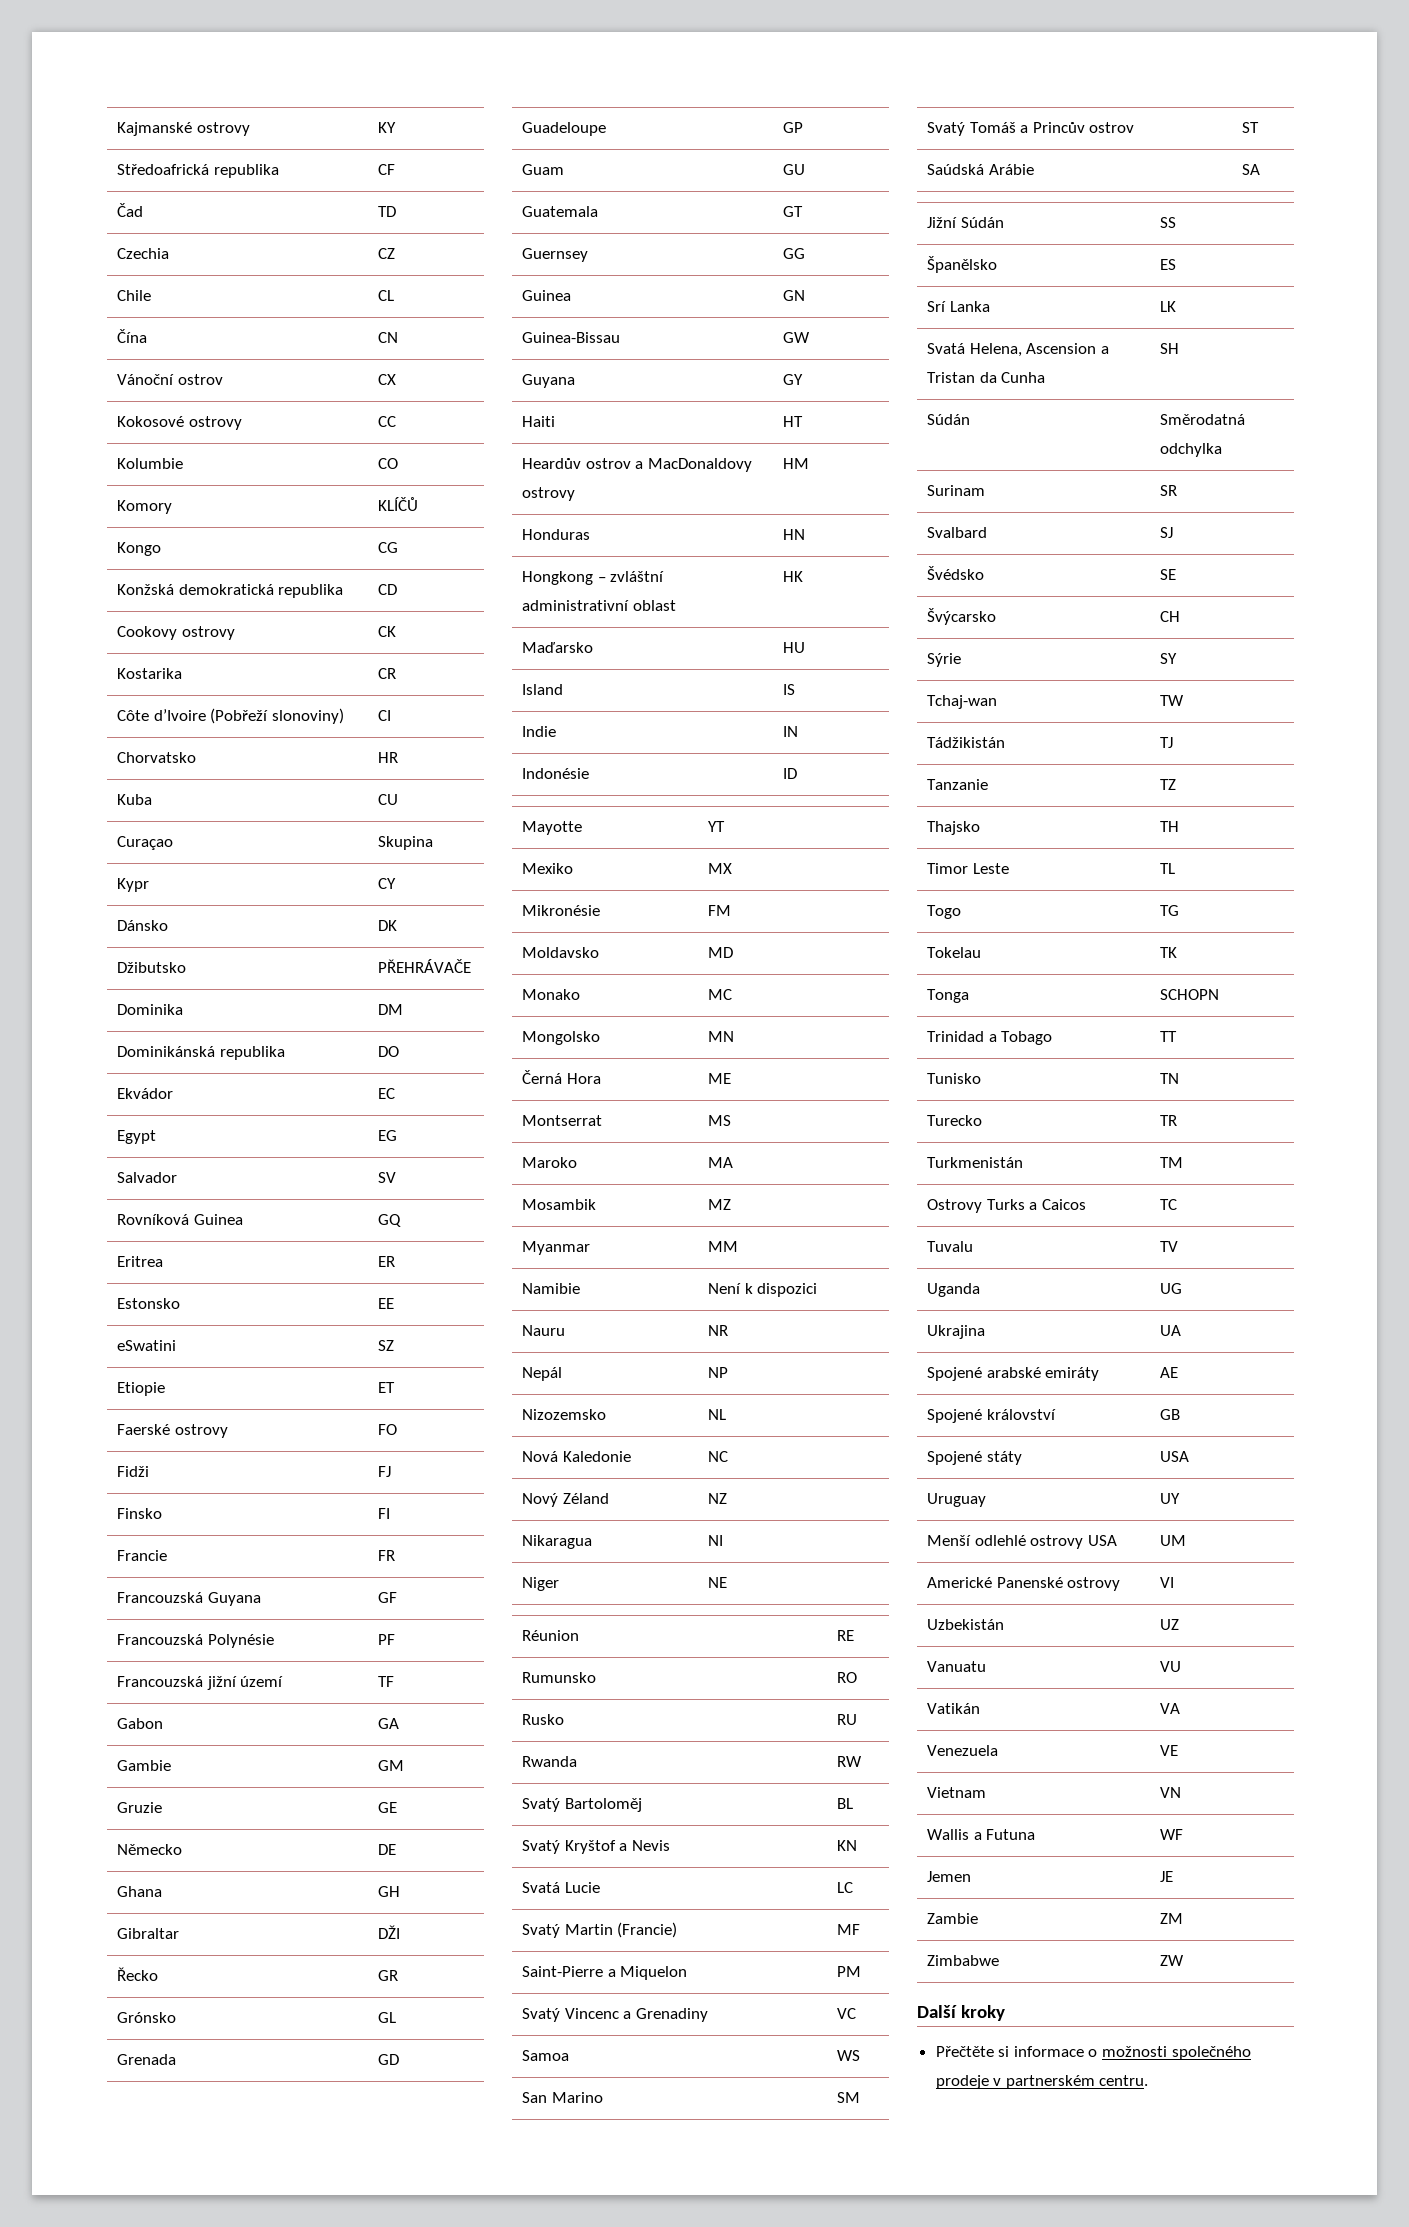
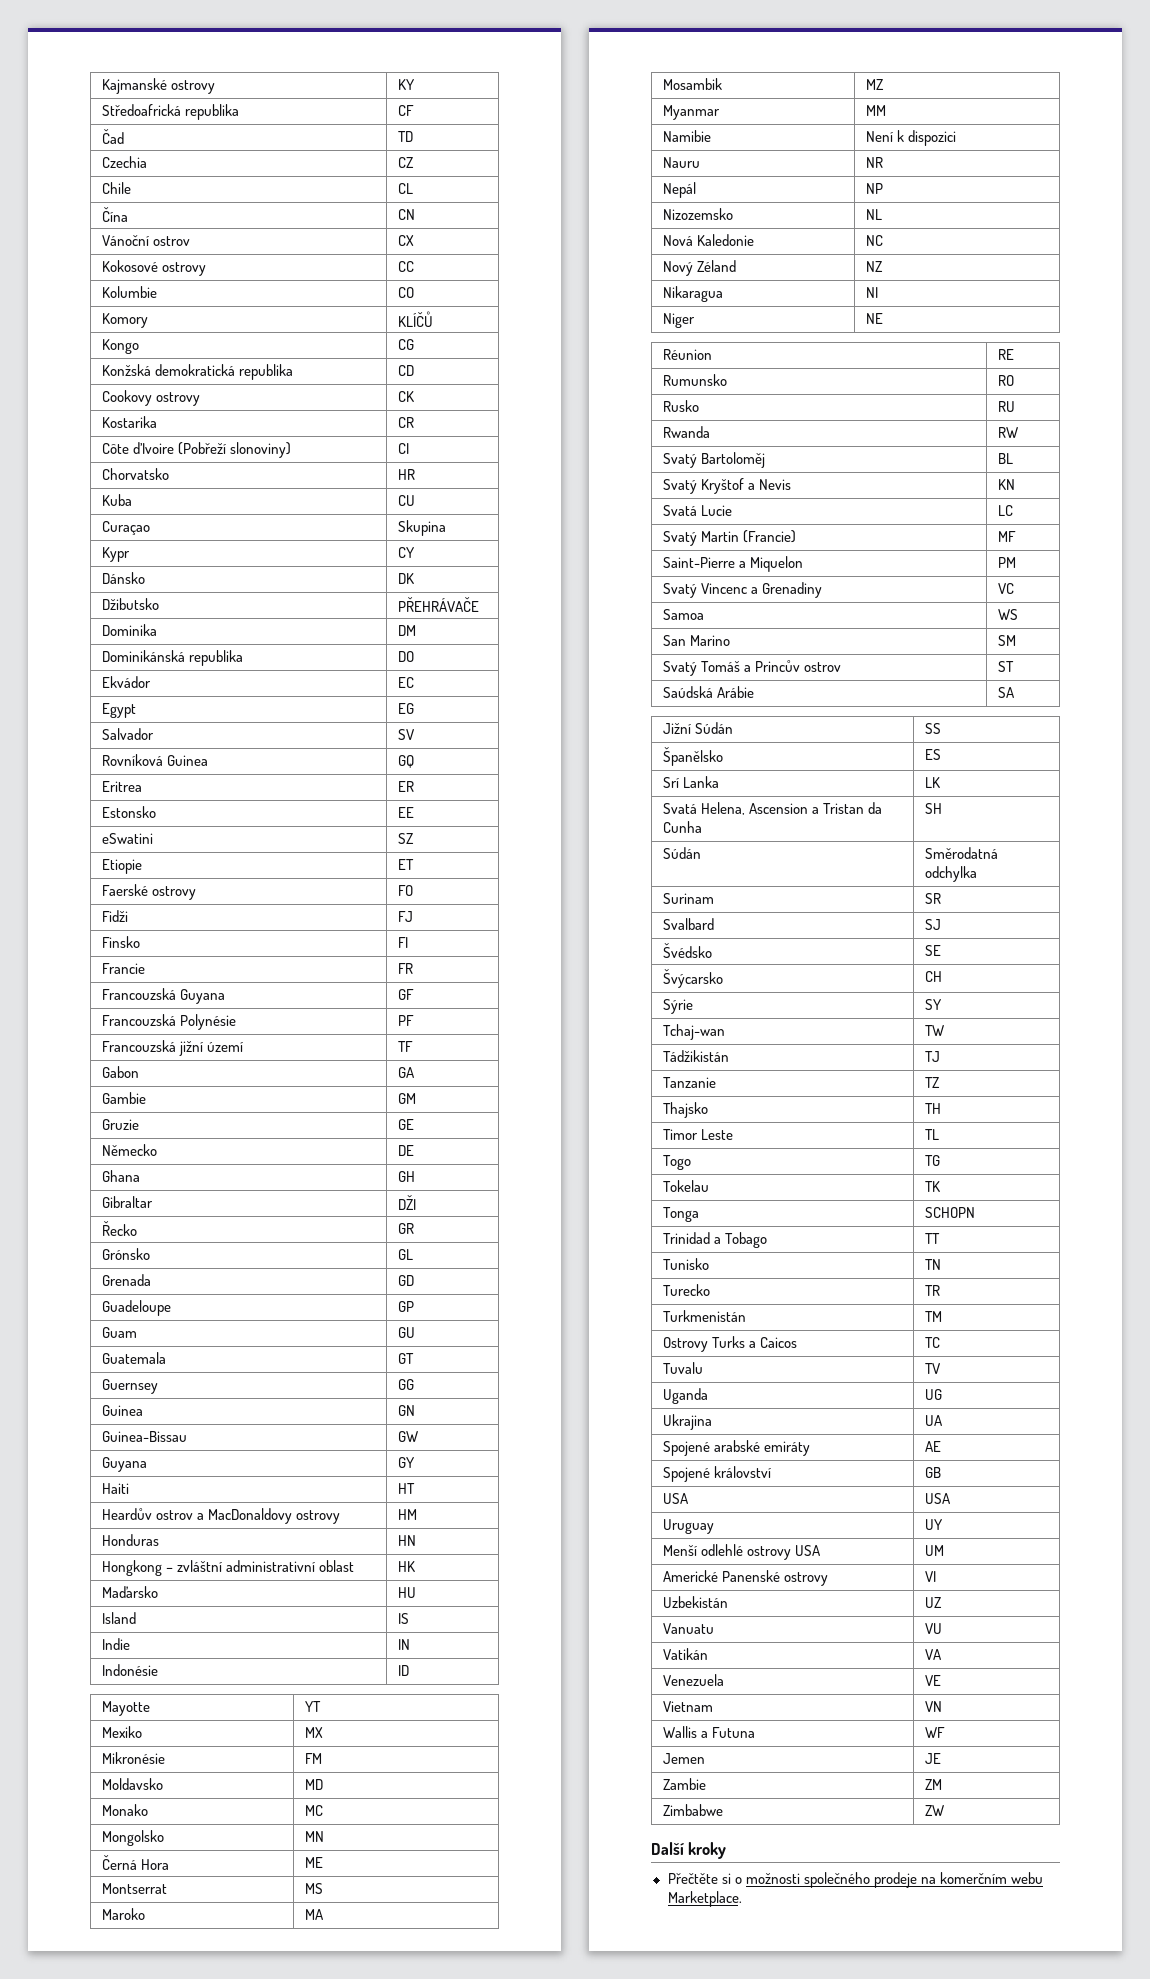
- Spojené státy | USA
+ USA | USA
- Přečtěte si informace o možnosti společného prodeje v partnerském centru.
+ Přečtěte si o možnosti společného prodeje na komerčním webu Marketplace.

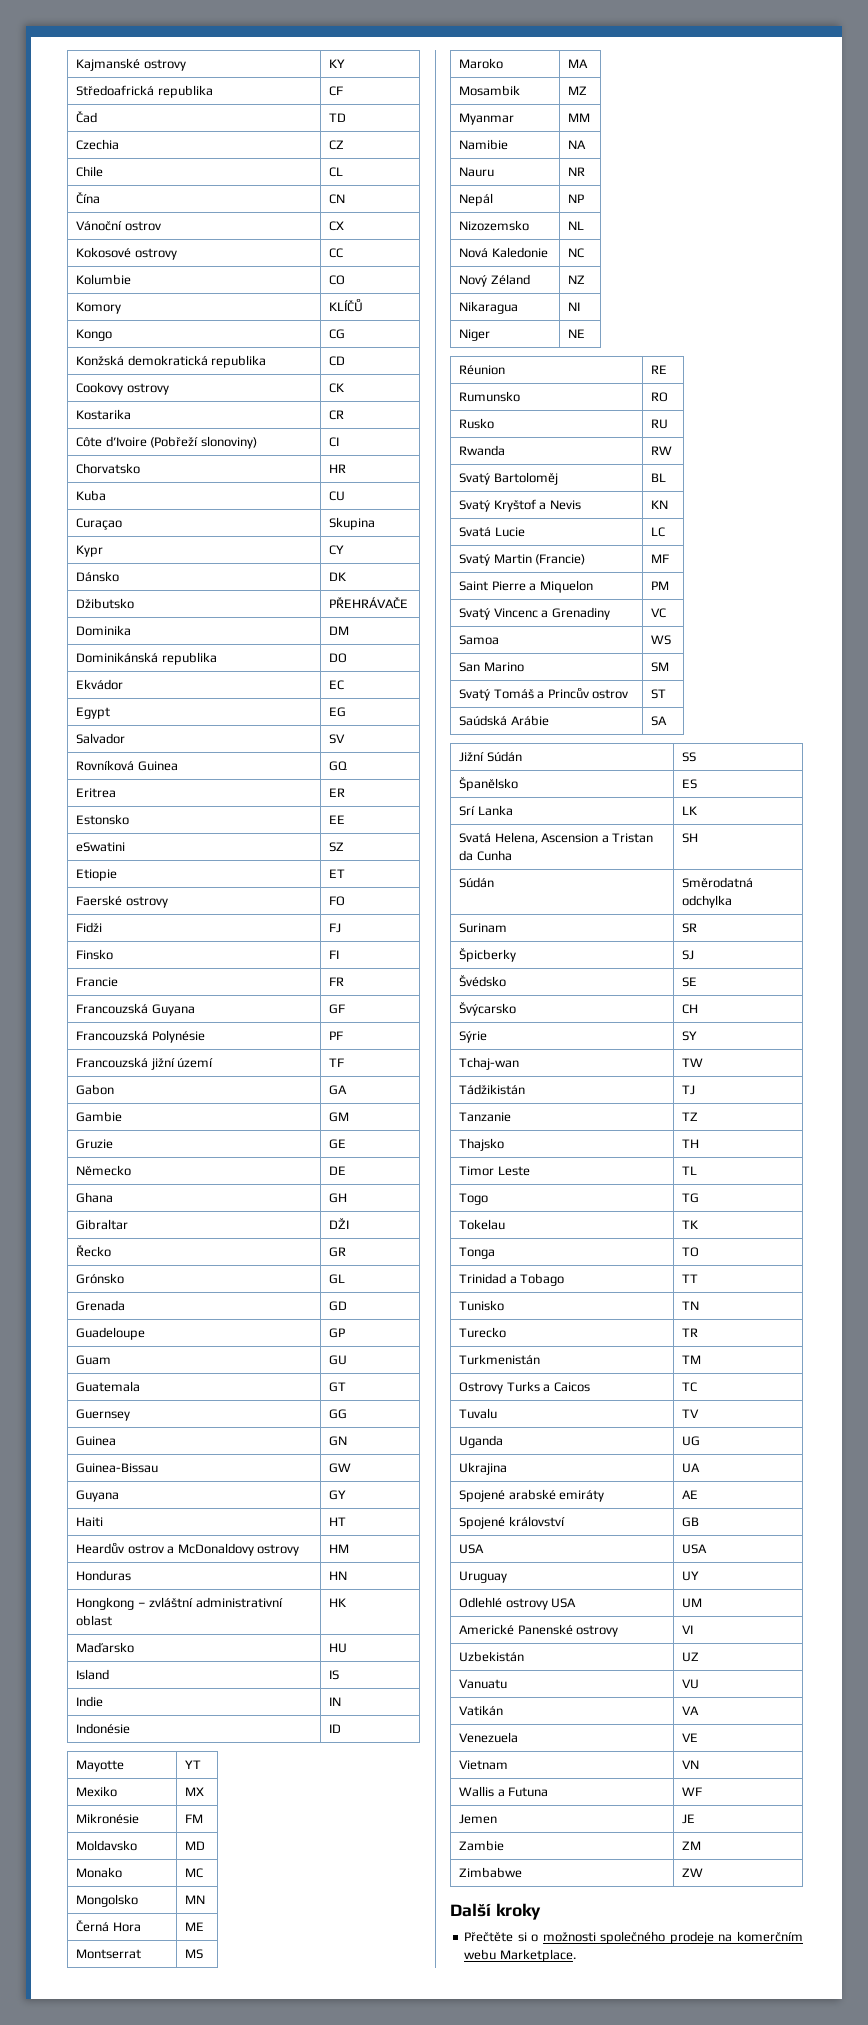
- Heardův ostrov a MacDonaldovy ostrovy | HM
+ Heardův ostrov a McDonaldovy ostrovy | HM
- Namibie | Není k dispozici
+ Namibie | NA
- Saint-Pierre a Miquelon | PM
+ Saint Pierre a Miquelon | PM
- Svalbard | SJ
+ Špicberky | SJ
- Tonga | SCHOPN
+ Tonga | TO
- Menší odlehlé ostrovy USA | UM
+ Odlehlé ostrovy USA | UM

